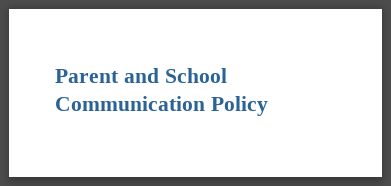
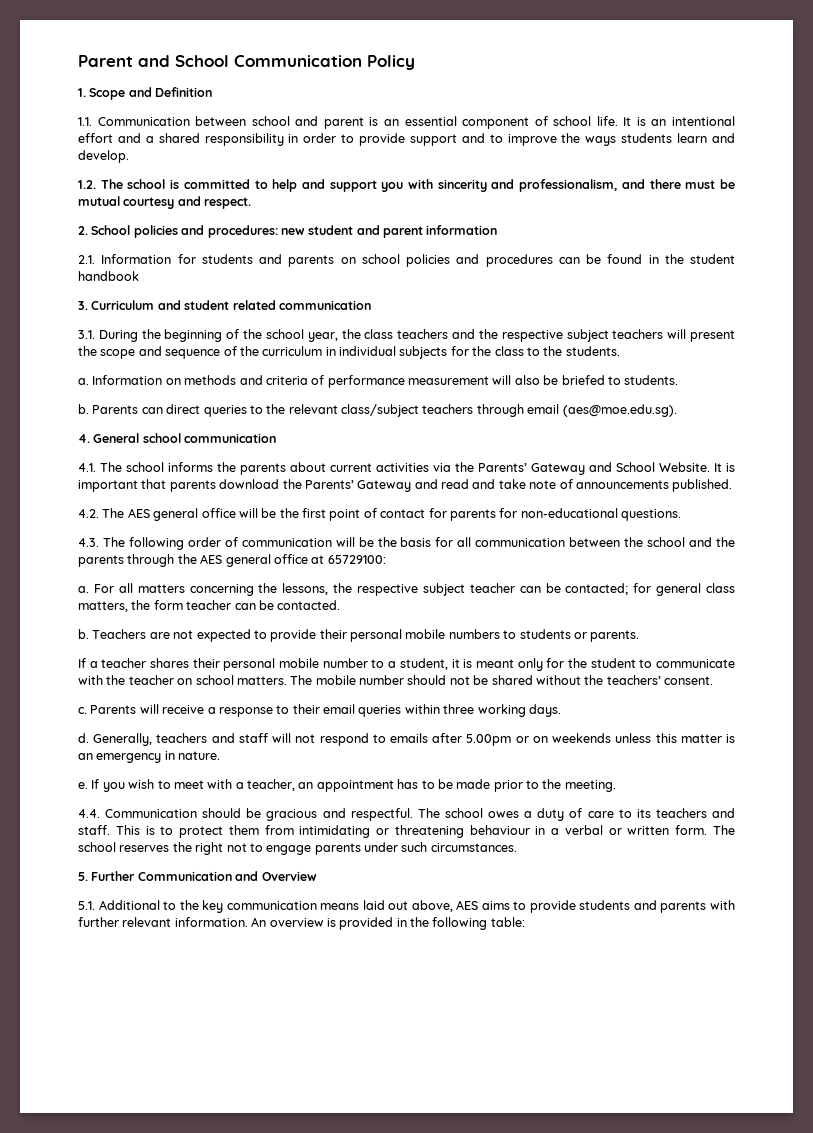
+ 1. Scope and Definition
+ 1.1. Communication between school and parent is an essential component of school life. It is an intentional effort and a shared responsibility in order to provide support and to improve the ways students learn and develop.
+ 1.2. The school is committed to help and support you with sincerity and professionalism, and there must be mutual courtesy and respect.
+ 2. School policies and procedures: new student and parent information
+ 2.1. Information for students and parents on school policies and procedures can be found in the student handbook
+ 3. Curriculum and student related communication
+ 3.1. During the beginning of the school year, the class teachers and the respective subject teachers will present the scope and sequence of the curriculum in individual subjects for the class to the students.
+ a. Information on methods and criteria of performance measurement will also be briefed to students.
+ b. Parents can direct queries to the relevant class/subject teachers through email (aes@moe.edu.sg).
+ 4. General school communication
+ 4.1. The school informs the parents about current activities via the Parents’ Gateway and School Website. It is important that parents download the Parents’ Gateway and read and take note of announcements published.
+ 4.2. The AES general office will be the first point of contact for parents for non-educational questions.
+ 4.3. The following order of communication will be the basis for all communication between the school and the parents through the AES general office at 65729100:
+ a. For all matters concerning the lessons, the respective subject teacher can be contacted; for general class matters, the form teacher can be contacted.
+ b. Teachers are not expected to provide their personal mobile numbers to students or parents.
+ If a teacher shares their personal mobile number to a student, it is meant only for the student to communicate with the teacher on school matters. The mobile number should not be shared without the teachers’ consent.
+ c. Parents will receive a response to their email queries within three working days.
+ d. Generally, teachers and staff will not respond to emails after 5.00pm or on weekends unless this matter is an emergency in nature.
+ e. If you wish to meet with a teacher, an appointment has to be made prior to the meeting.
+ 4.4. Communication should be gracious and respectful. The school owes a duty of care to its teachers and staff. This is to protect them from intimidating or threatening behaviour in a verbal or written form. The school reserves the right not to engage parents under such circumstances.
+ 5. Further Communication and Overview
+ 5.1. Additional to the key communication means laid out above, AES aims to provide students and parents with further relevant information. An overview is provided in the following table:

